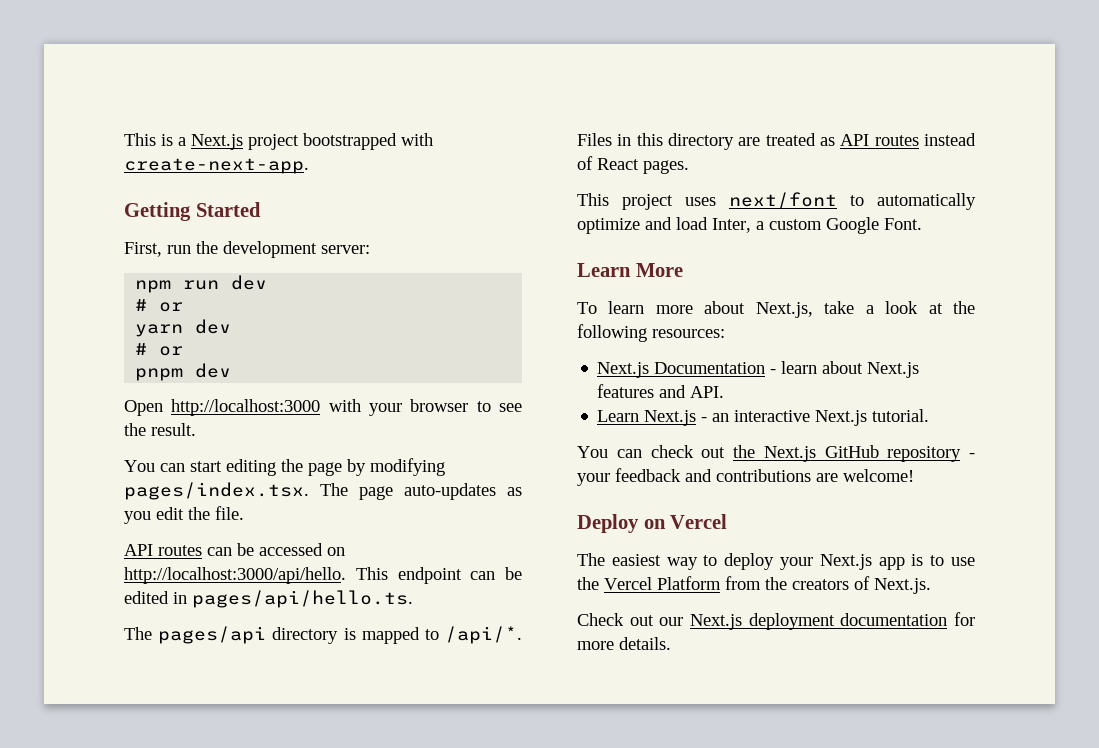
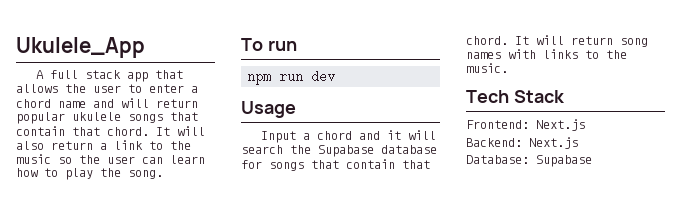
- This is a Next.js project bootstrapped with create-next-app.
- Getting Started
- First, run the development server:
+ Ukulele_App
+ A full stack app that allows the user to enter a chord name and will return popular ukulele songs that contain that chord. It will also return a link to the music so the user can learn how to play the song.
+ To run
  npm run dev
- # or
- yarn dev
- # or
- pnpm dev
- Open http://localhost:3000 with your browser to see the result.
- You can start editing the page by modifying pages/index.tsx. The page auto-updates as you edit the file.
- API routes can be accessed on http://localhost:3000/api/hello. This endpoint can be edited in pages/api/hello.ts.
- The pages/api directory is mapped to /api/*. Files in this directory are treated as API routes instead of React pages.
- This project uses next/font to automatically optimize and load Inter, a custom Google Font.
- Learn More
- To learn more about Next.js, take a look at the following resources:
- Next.js Documentation - learn about Next.js features and API.
- Learn Next.js - an interactive Next.js tutorial.
- You can check out the Next.js GitHub repository - your feedback and contributions are welcome!
- Deploy on Vercel
- The easiest way to deploy your Next.js app is to use the Vercel Platform from the creators of Next.js.
- Check out our Next.js deployment documentation for more details.
+ Usage
+ Input a chord and it will search the Supabase database for songs that contain that chord. It will return song names with links to the music.
+ Tech Stack
+ Frontend: Next.js
+ Backend: Next.js
+ Database: Supabase

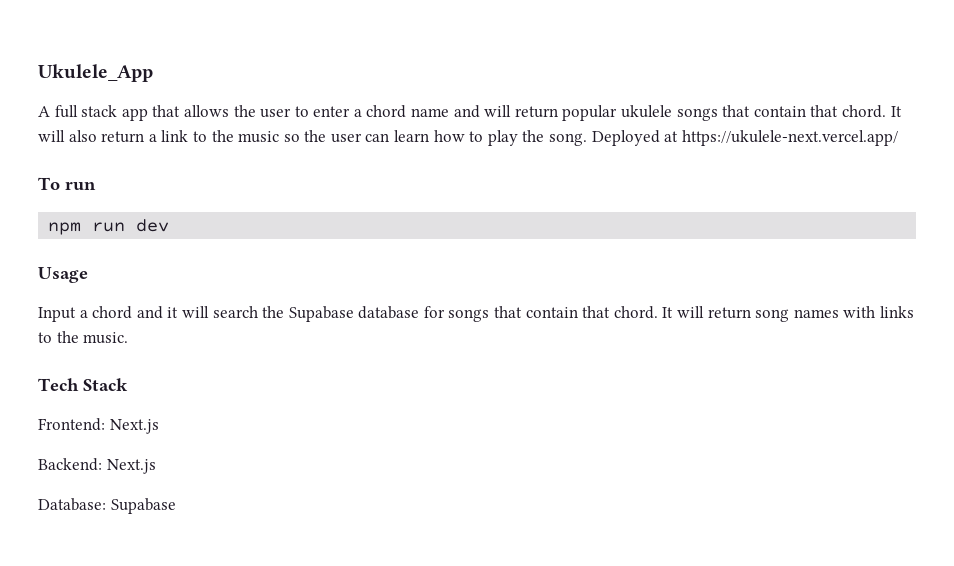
+ Deployed at https://ukulele-next.vercel.app/

